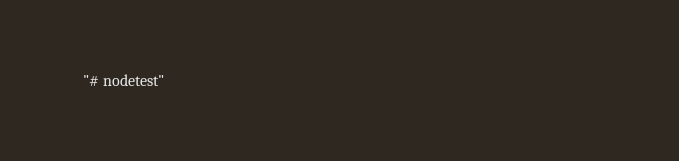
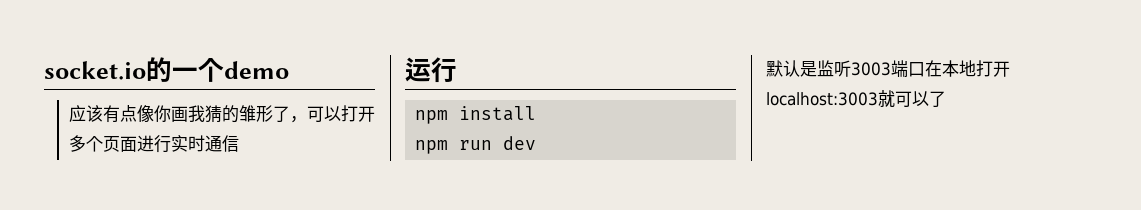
- "# nodetest"
+ socket.io的一个demo
+ 应该有点像你画我猜的雏形了，可以打开多个页面进行实时通信
+ 运行
+ npm install
+ npm run dev
+ 默认是监听3003端口在本地打开localhost:3003就可以了

